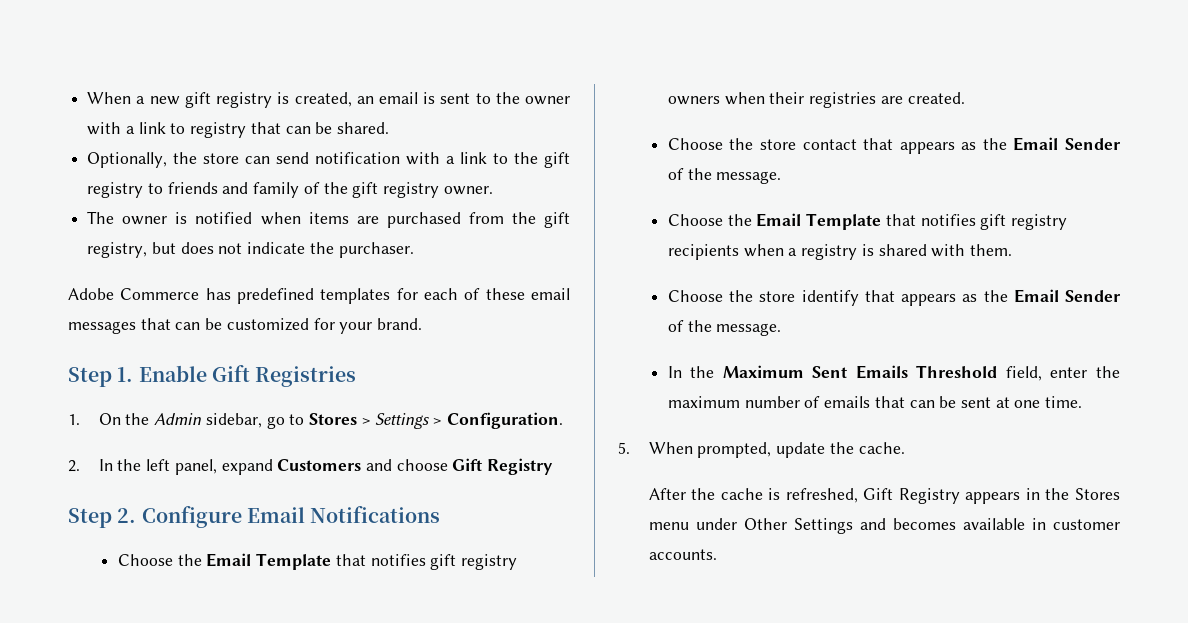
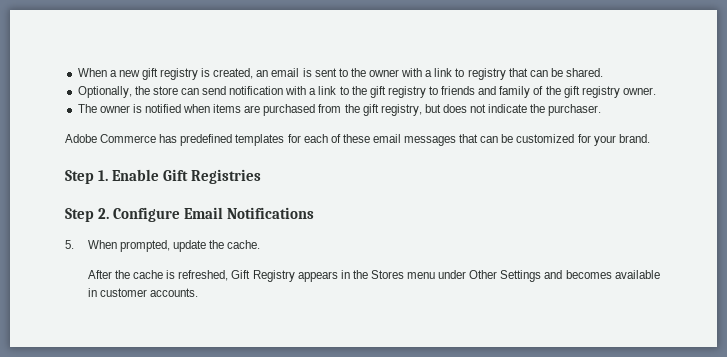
- 1. On the Admin sidebar, go to Stores > Settings > Configuration.
- 2. In the left panel, expand Customers and choose Gift Registry
- Choose the Email Template that notifies gift registry owners when their registries are created.
- Choose the store contact that appears as the Email Sender of the message.
- Choose the Email Template that notifies gift registry recipients when a registry is shared with them.
- Choose the store identify that appears as the Email Sender of the message.
- In the Maximum Sent Emails Threshold field, enter the maximum number of emails that can be sent at one time.

